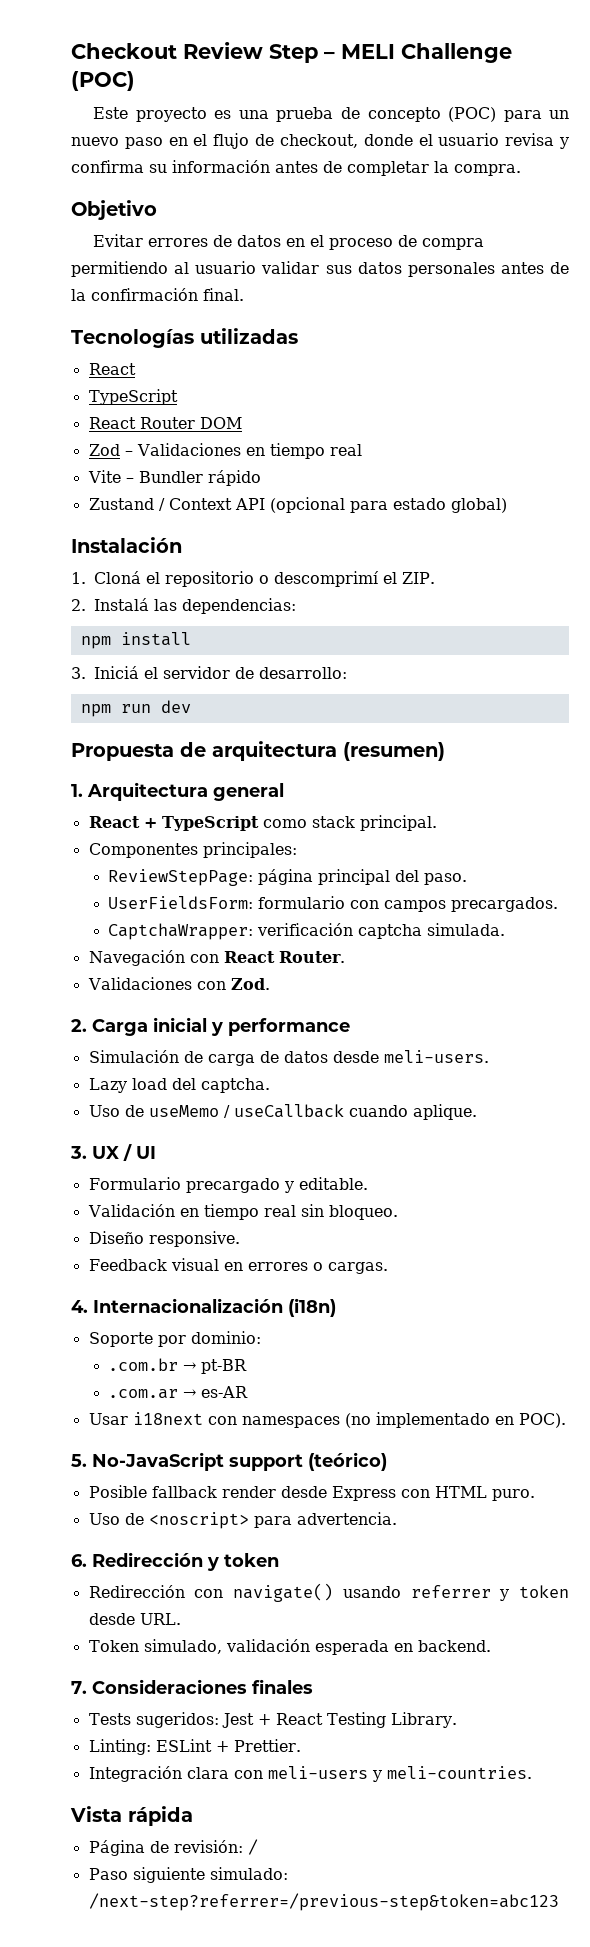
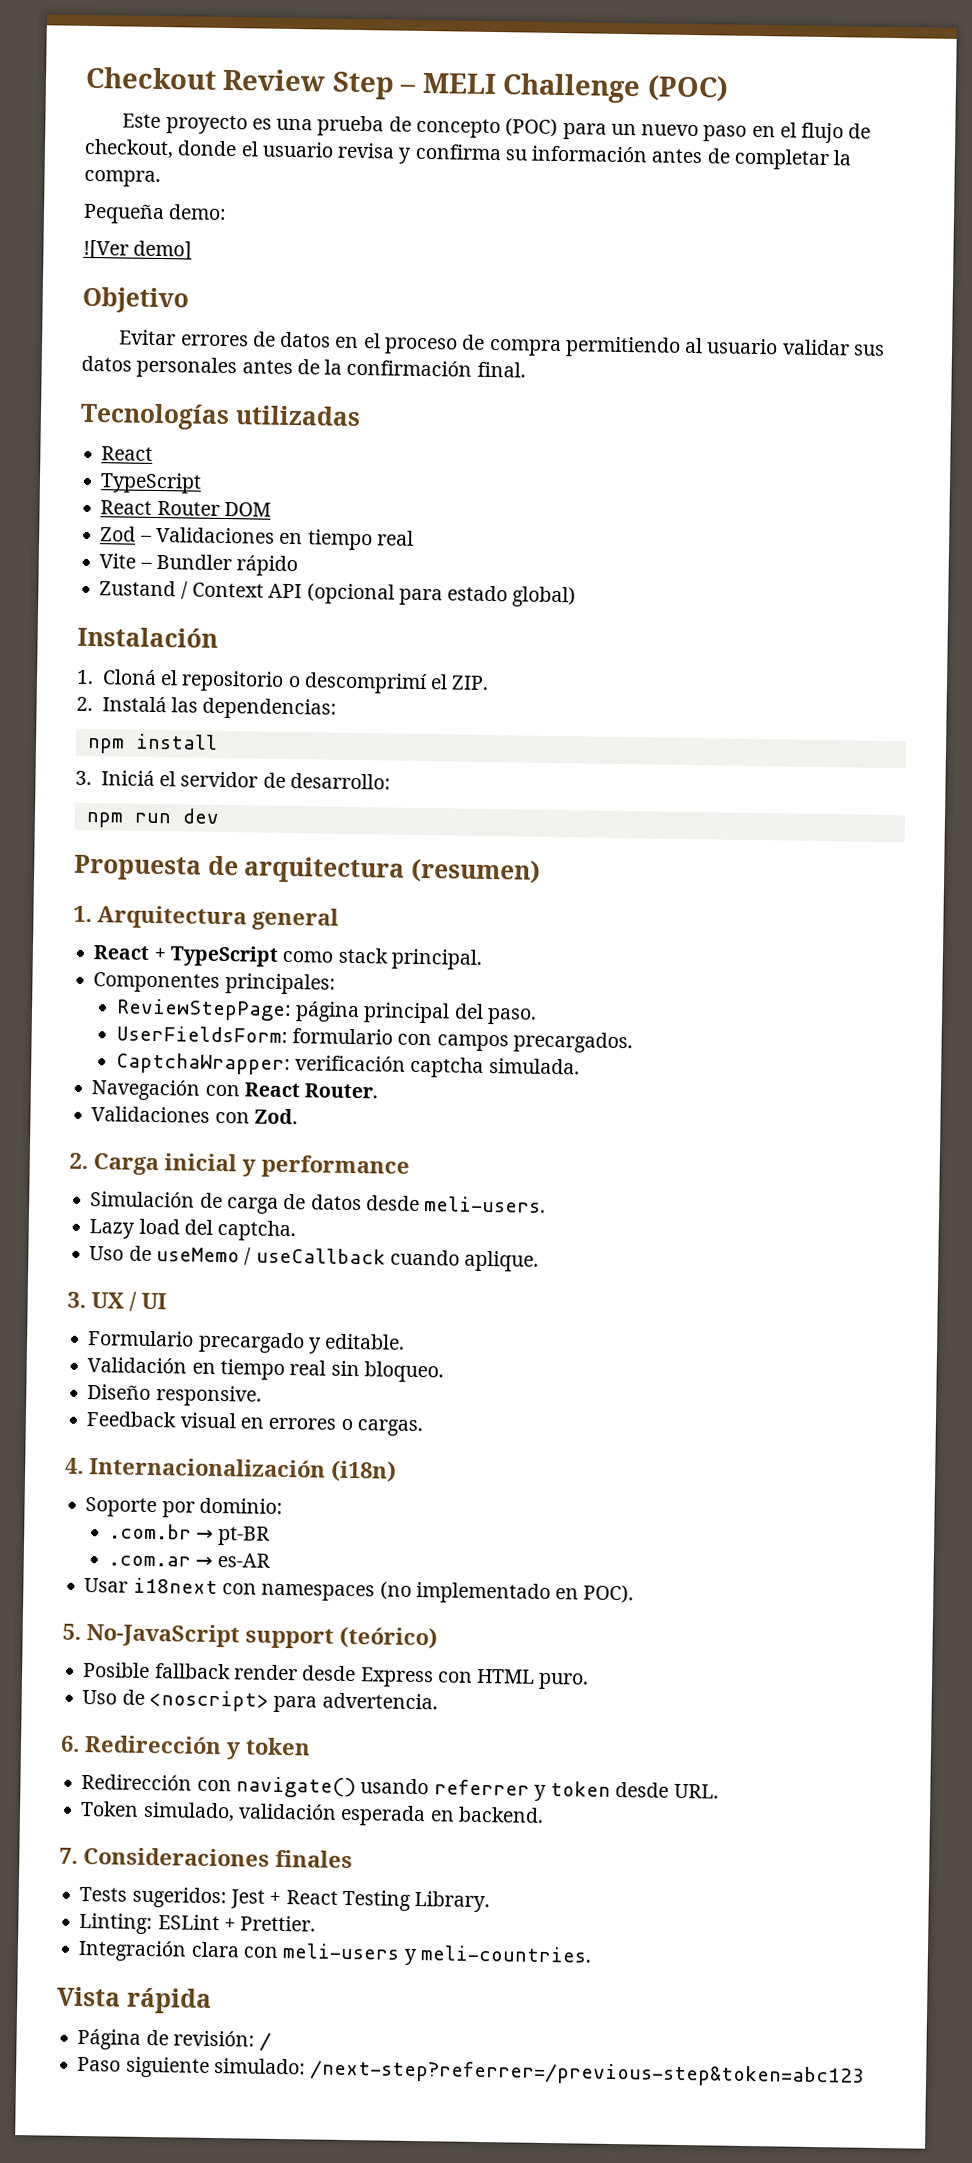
+ Pequeña demo:
+ ![Ver demo]

